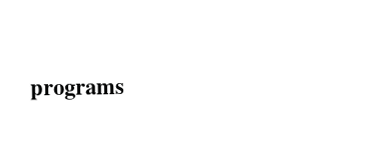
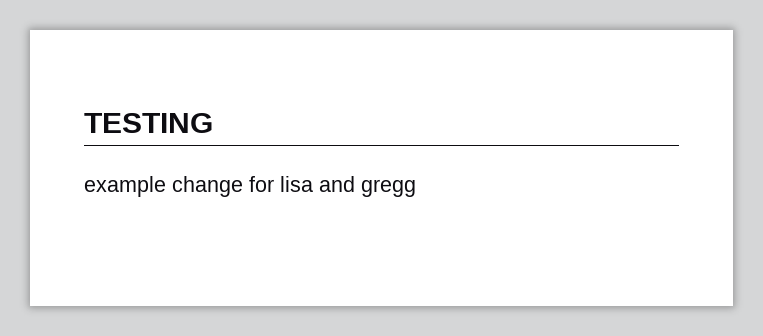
- programs
+ TESTING
+ example change for lisa and gregg

